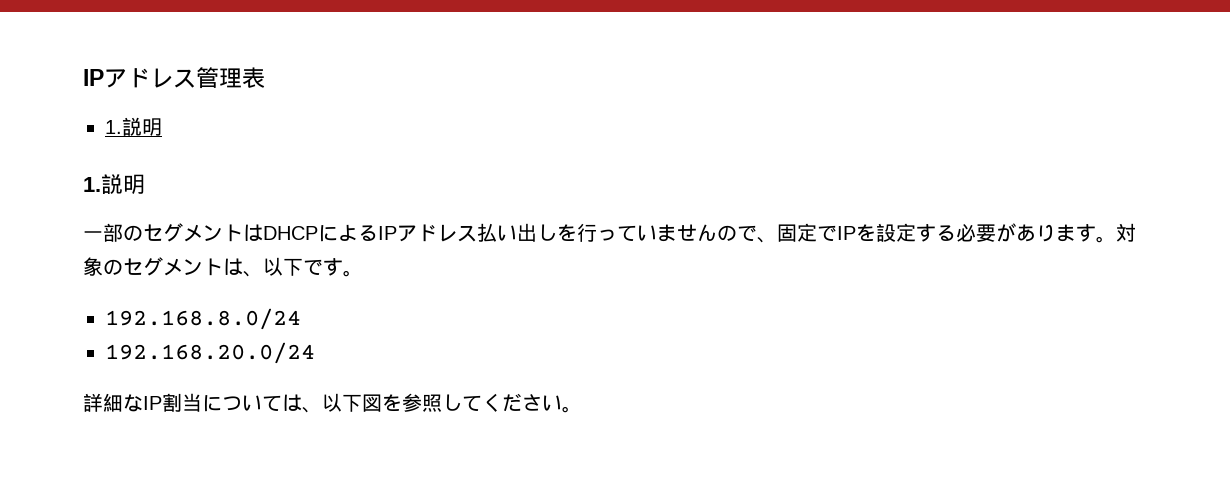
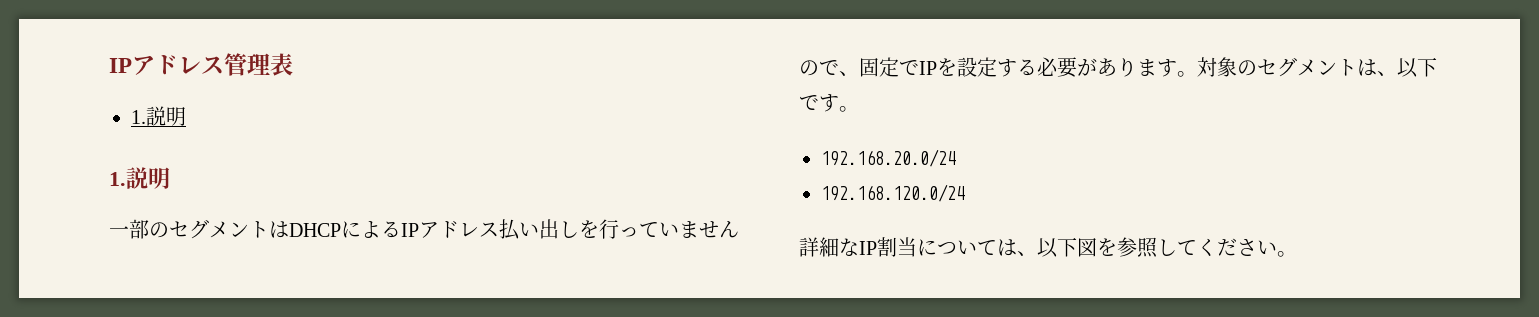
- 192.168.8.0/24
  192.168.20.0/24
+ 192.168.120.0/24

